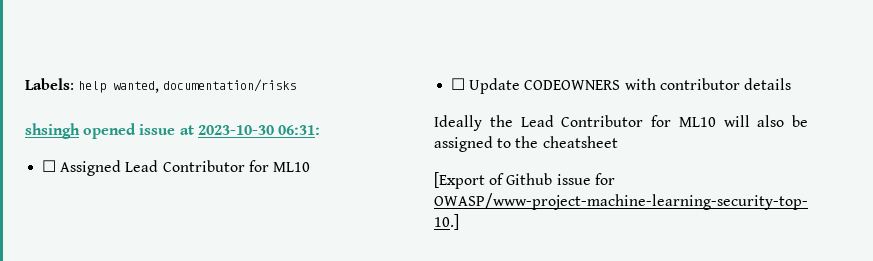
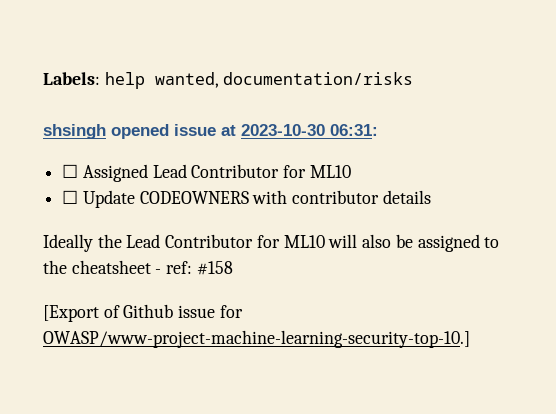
- Ideally the Lead Contributor for ML10 will also be assigned to the cheatsheet
+ Ideally the Lead Contributor for ML10 will also be assigned to the cheatsheet - ref: #158

